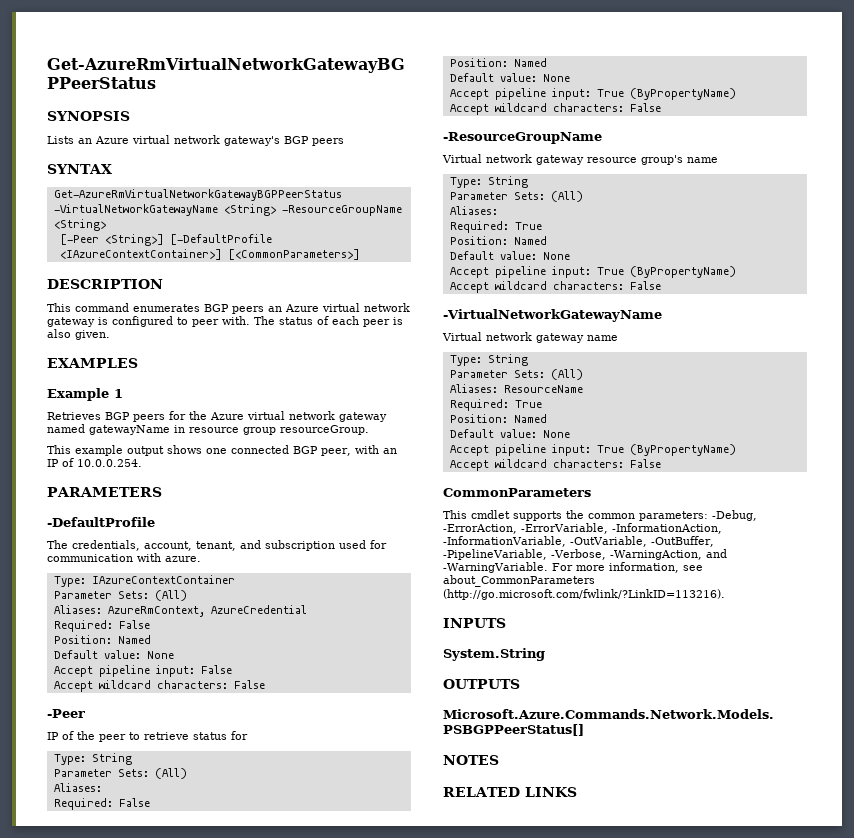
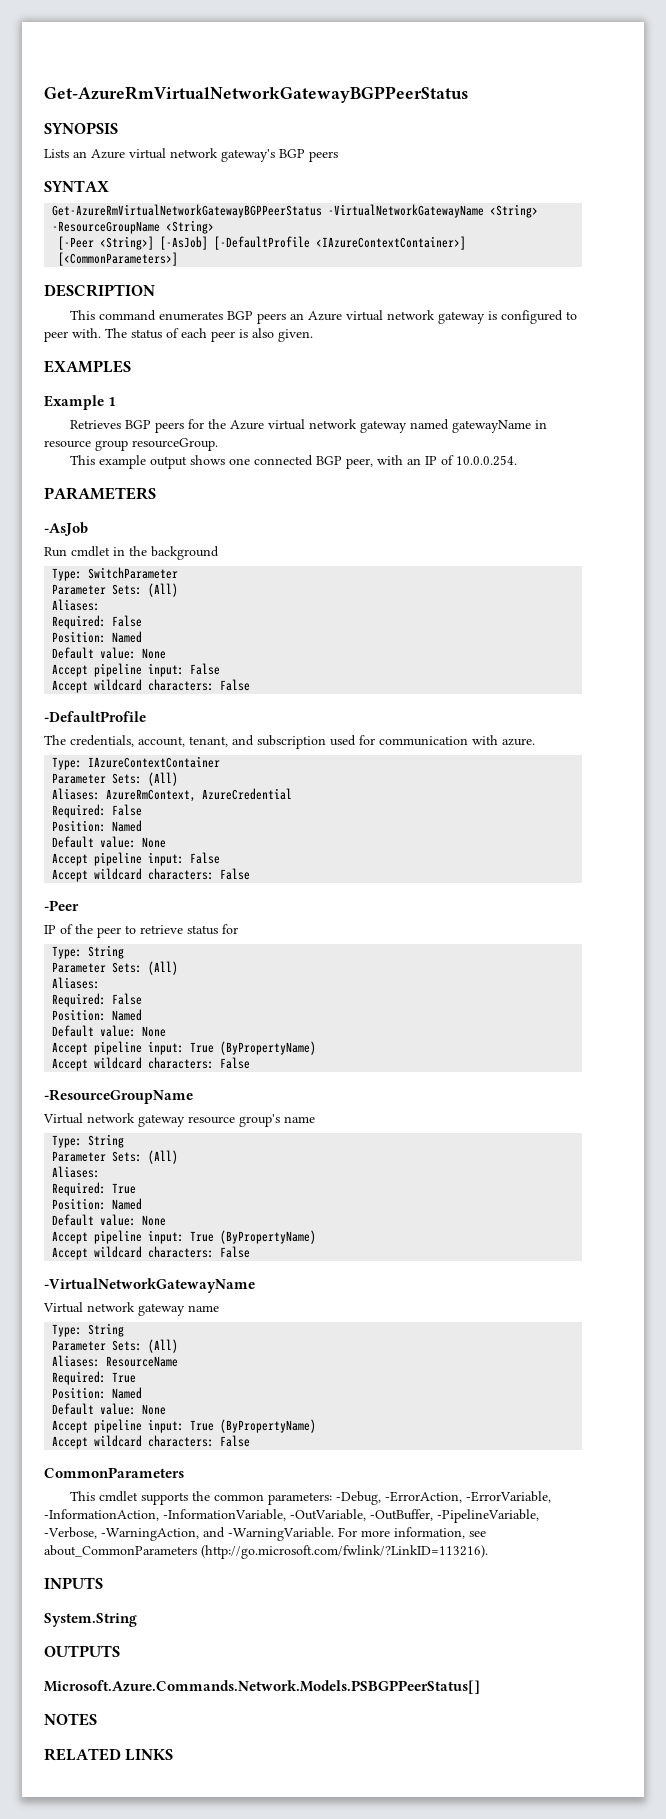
- [-Peer <String>] [-DefaultProfile <IAzureContextContainer>] [<CommonParameters>]
+ [-Peer <String>] [-AsJob] [-DefaultProfile <IAzureContextContainer>] [<CommonParameters>]
+ -AsJob
+ Run cmdlet in the background
+ Type: SwitchParameter
+ Parameter Sets: (All)
+ Aliases:
+ Required: False
+ Position: Named
+ Default value: None
+ Accept pipeline input: False
+ Accept wildcard characters: False

